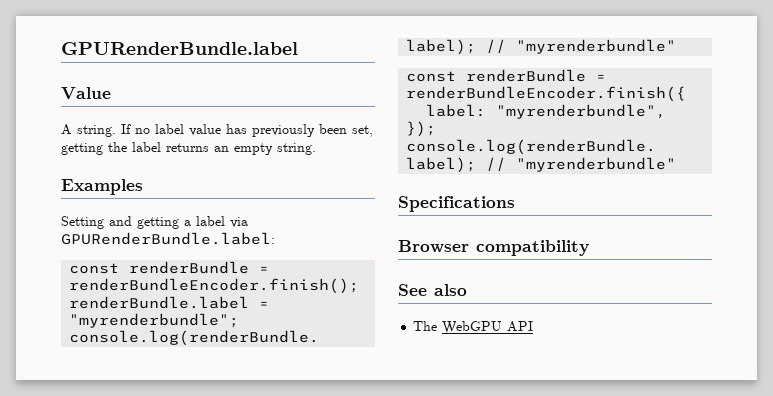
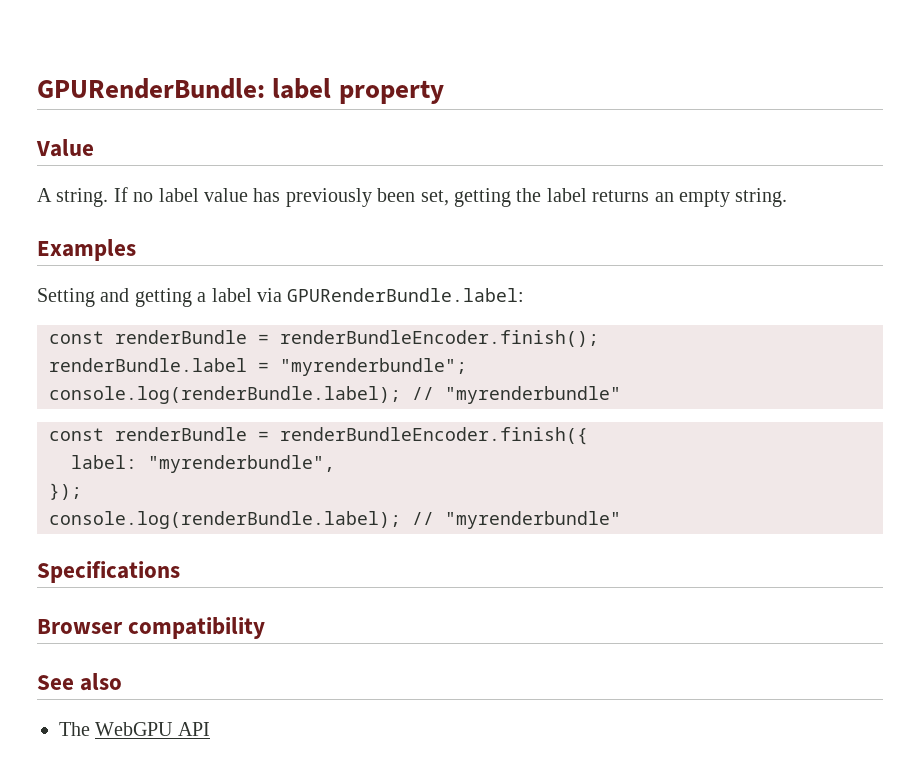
- GPURenderBundle.label
+ GPURenderBundle: label property

